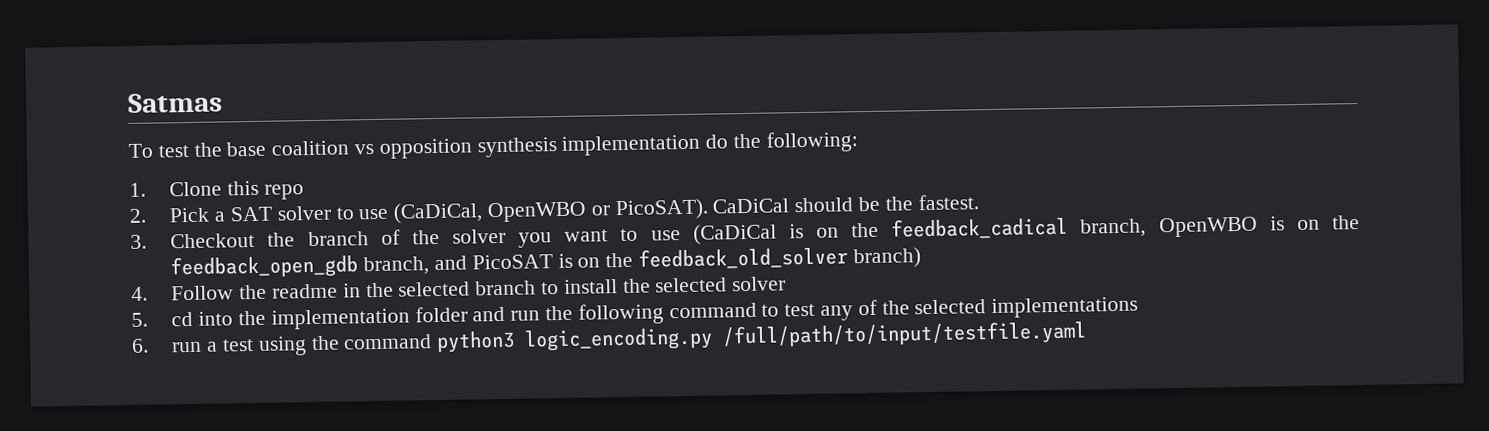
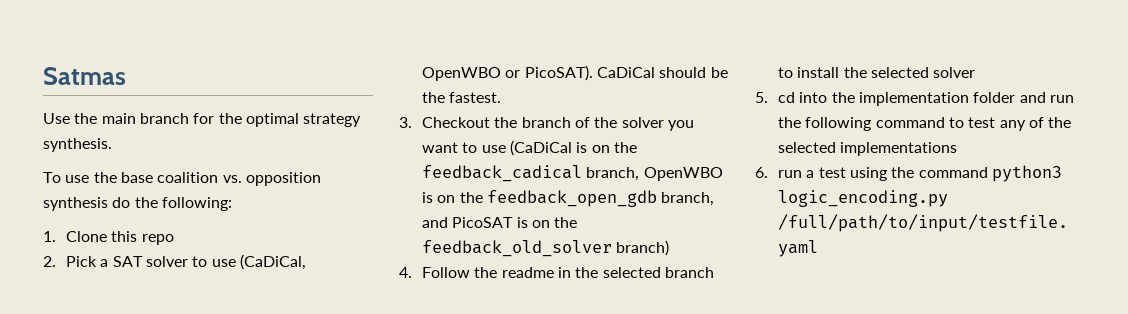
+ Use the main branch for the optimal strategy synthesis.
- To test the base coalition vs opposition synthesis implementation do the following:
+ To use the base coalition vs. opposition synthesis do the following:

